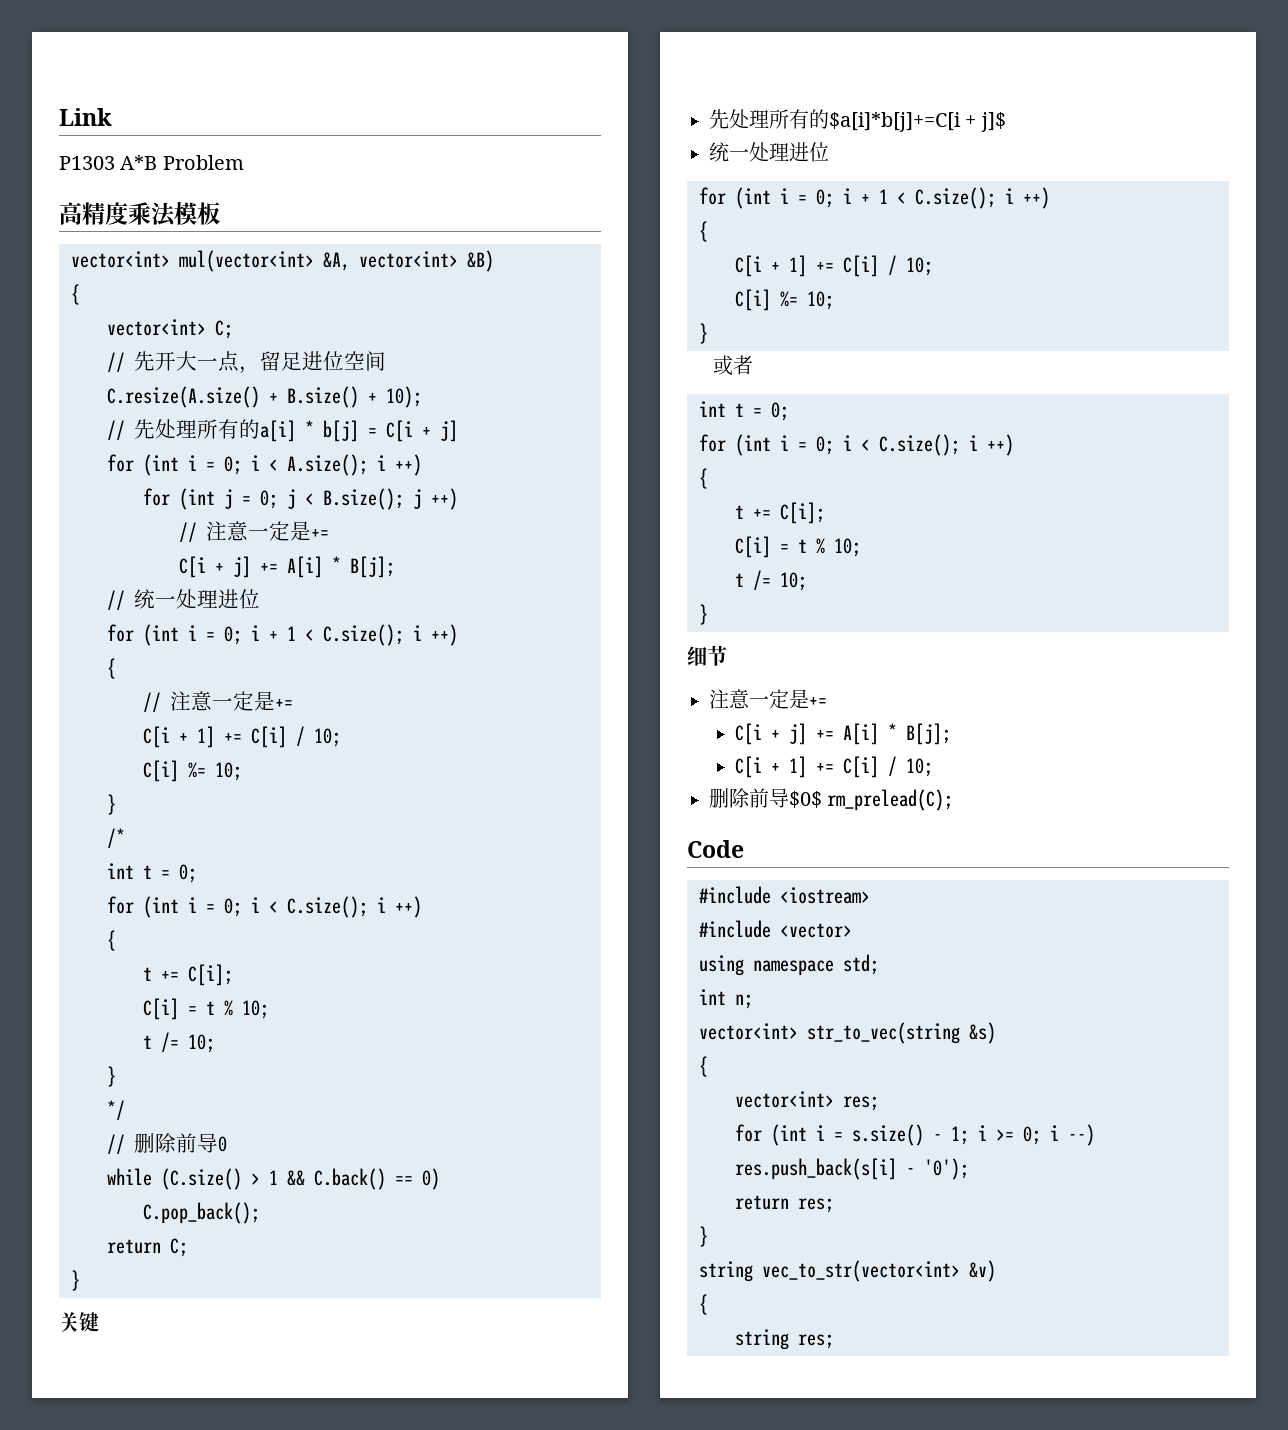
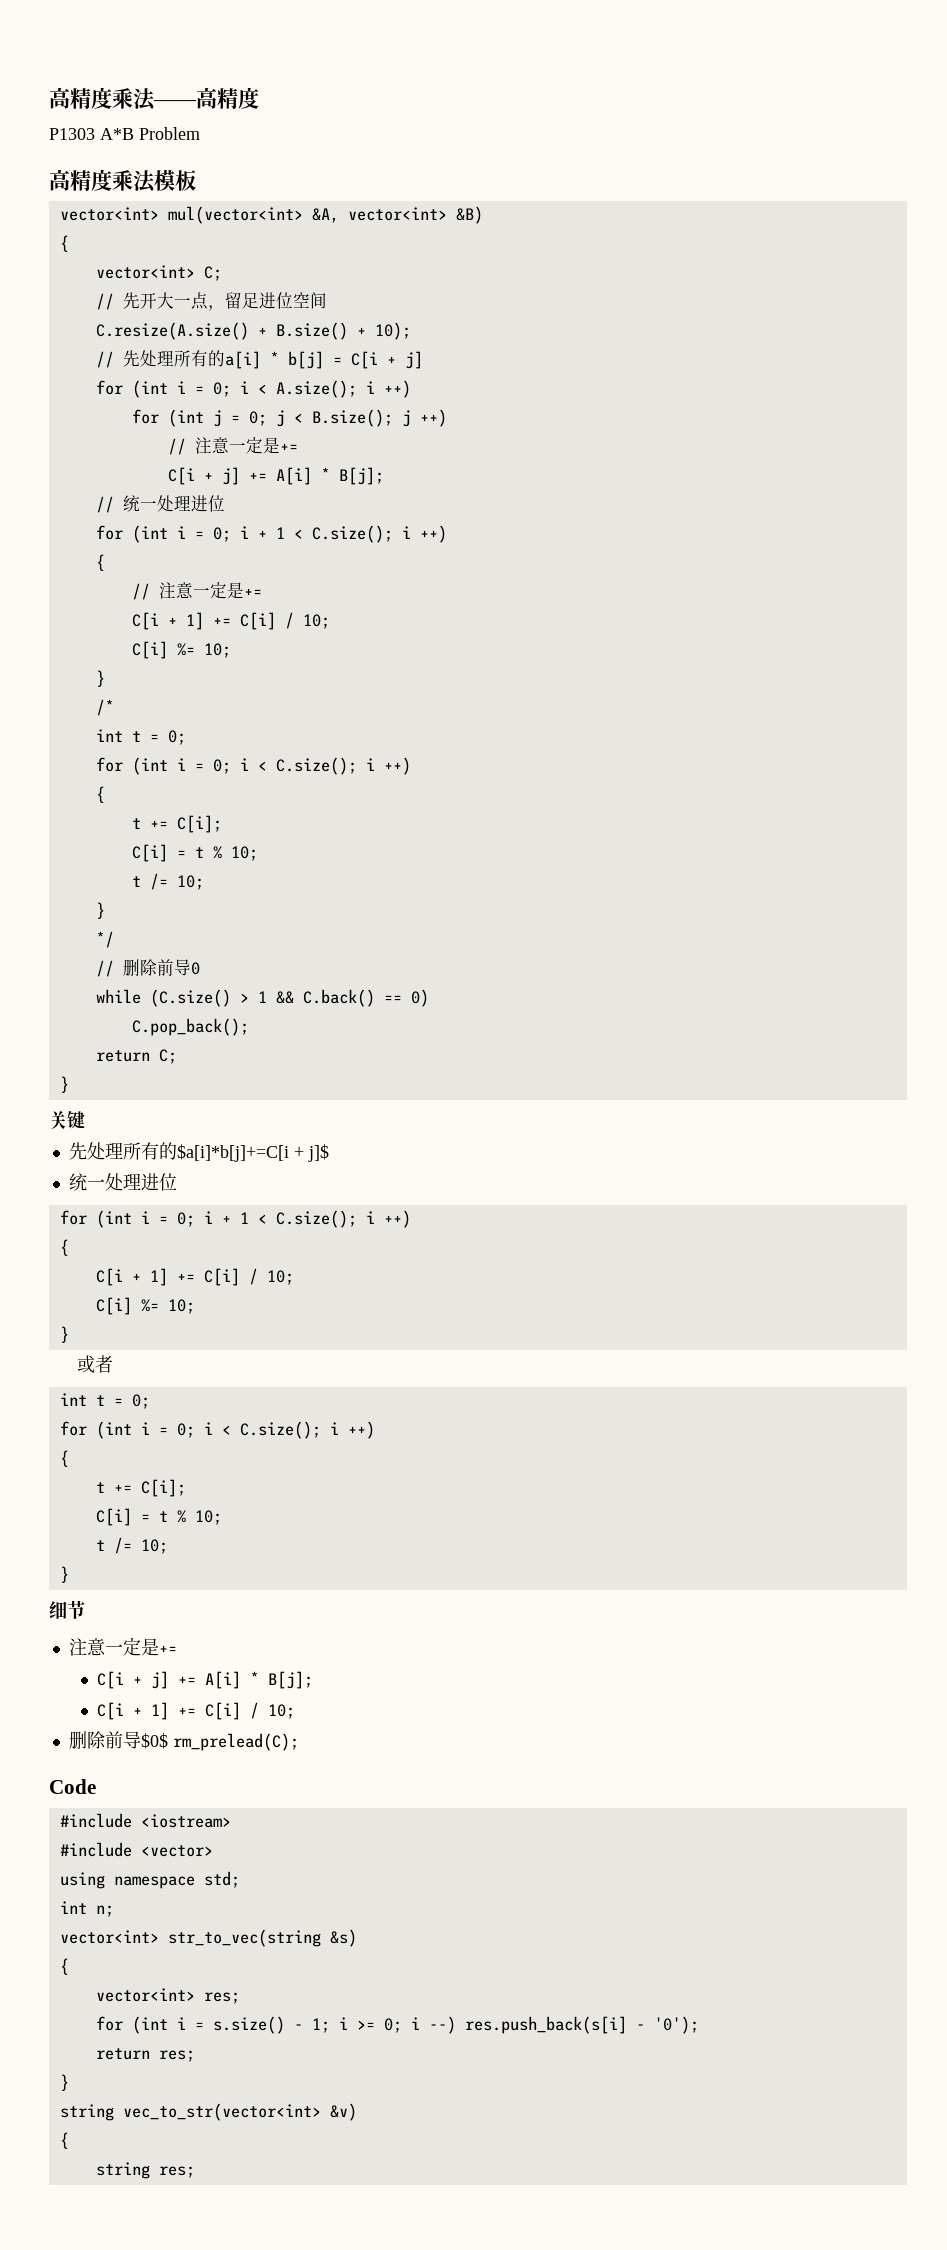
- Link
+ 高精度乘法——高精度

